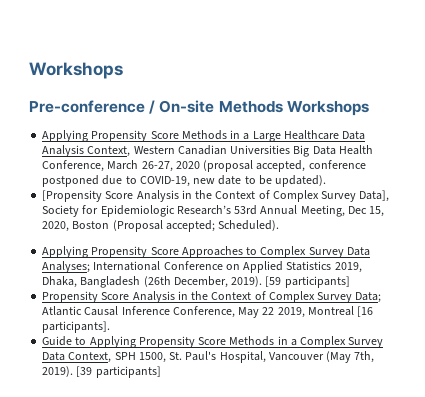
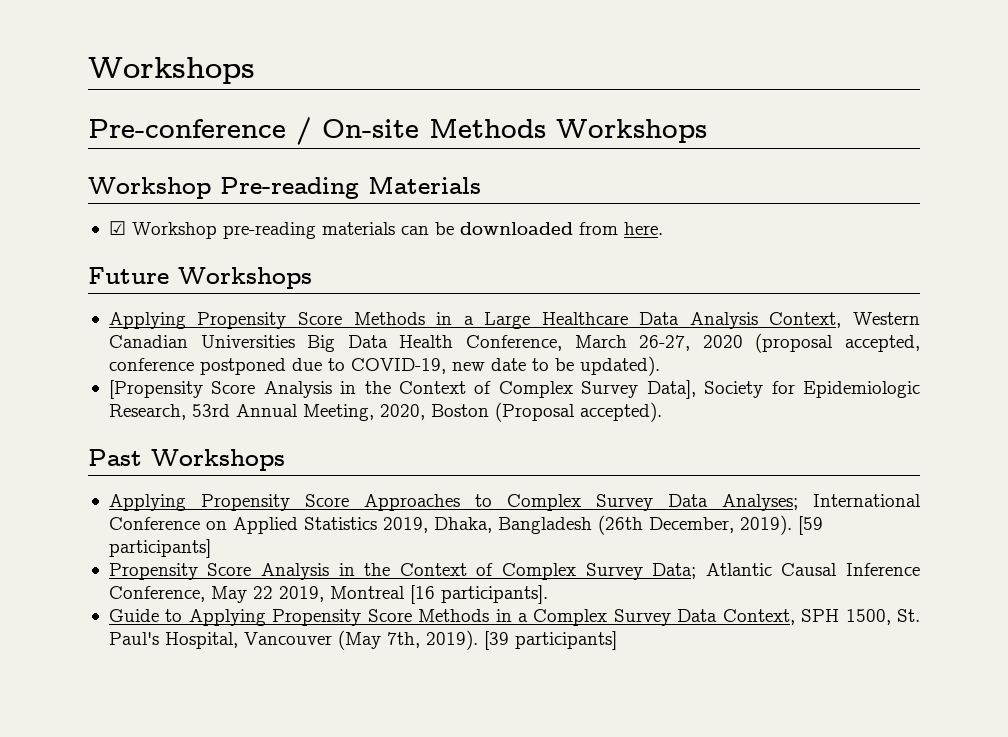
+ Workshop Pre-reading Materials
+ ☑ Workshop pre-reading materials can be downloaded from here.
+ Future Workshops
- [Propensity Score Analysis in the Context of Complex Survey Data], Society for Epidemiologic Research’s 53rd Annual Meeting, Dec 15, 2020, Boston (Proposal accepted; Scheduled).
+ [Propensity Score Analysis in the Context of Complex Survey Data], Society for Epidemiologic Research, 53rd Annual Meeting, 2020, Boston (Proposal accepted).
+ Past Workshops

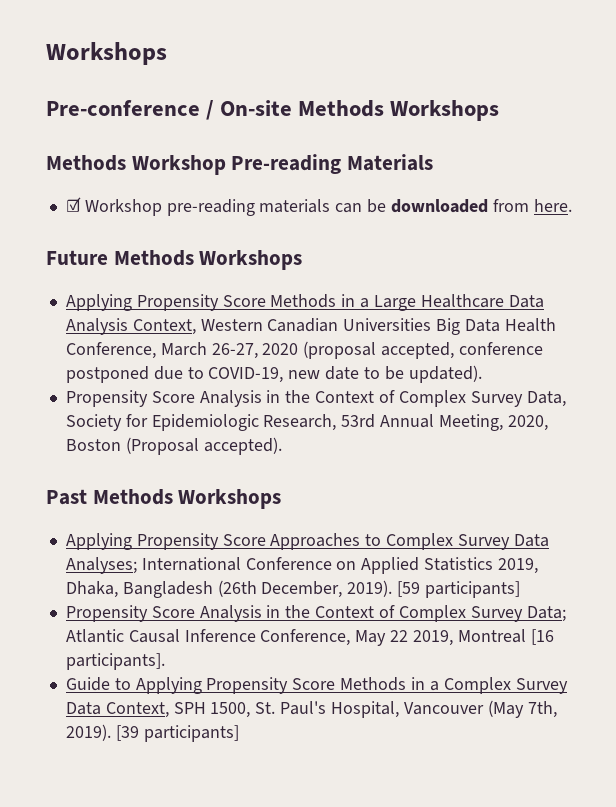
- Workshop Pre-reading Materials
+ Methods Workshop Pre-reading Materials
- Future Workshops
+ Future Methods Workshops
- [Propensity Score Analysis in the Context of Complex Survey Data], Society for Epidemiologic Research, 53rd Annual Meeting, 2020, Boston (Proposal accepted).
+ Propensity Score Analysis in the Context of Complex Survey Data, Society for Epidemiologic Research, 53rd Annual Meeting, 2020, Boston (Proposal accepted).
- Past Workshops
+ Past Methods Workshops

